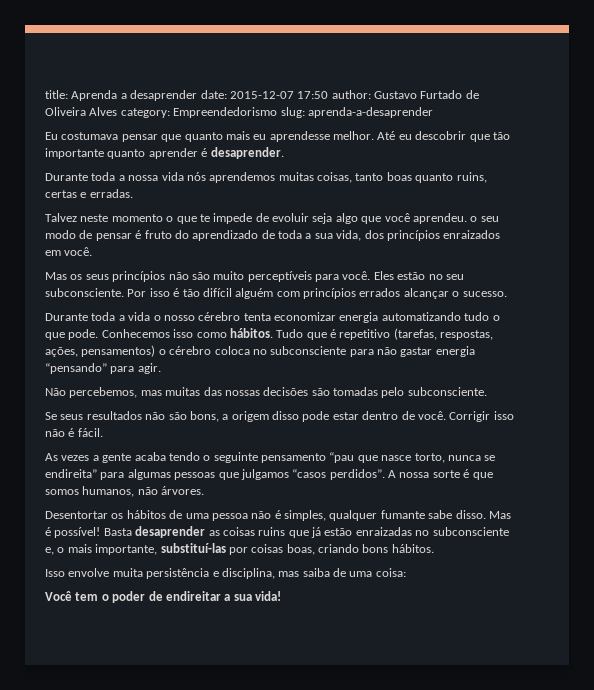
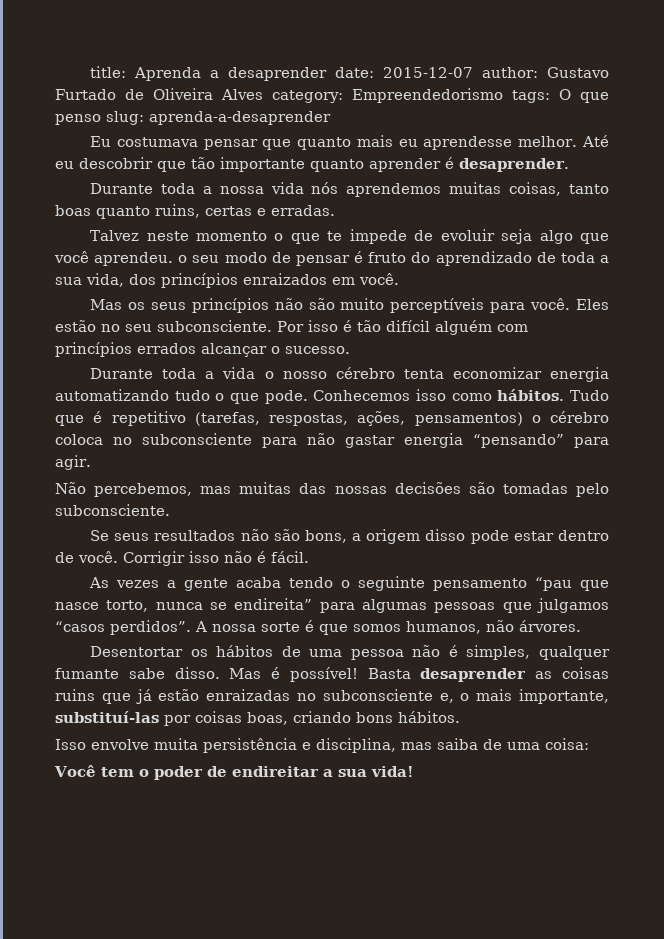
- title: Aprenda a desaprender date: 2015-12-07 17:50 author: Gustavo Furtado de Oliveira Alves category: Empreendedorismo slug: aprenda-a-desaprender
+ title: Aprenda a desaprender date: 2015-12-07 author: Gustavo Furtado de Oliveira Alves category: Empreendedorismo tags: O que penso slug: aprenda-a-desaprender

